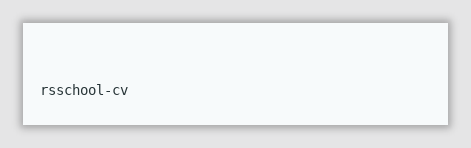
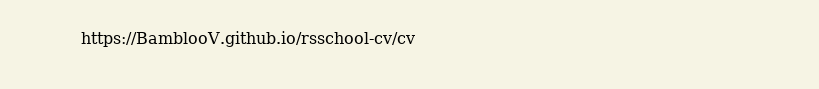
- rsschool-cv
+ https://BamblooV.github.io/rsschool-cv/cv

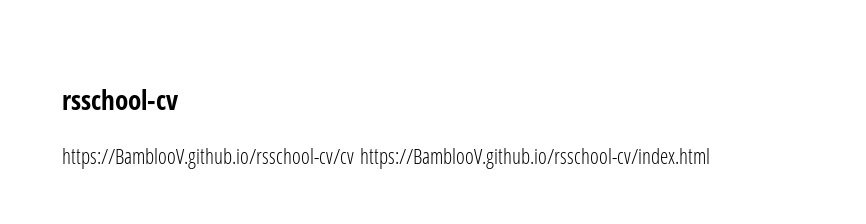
- https://BamblooV.github.io/rsschool-cv/cv
+ rsschool-cv
+ https://BamblooV.github.io/rsschool-cv/cv https://BamblooV.github.io/rsschool-cv/index.html

